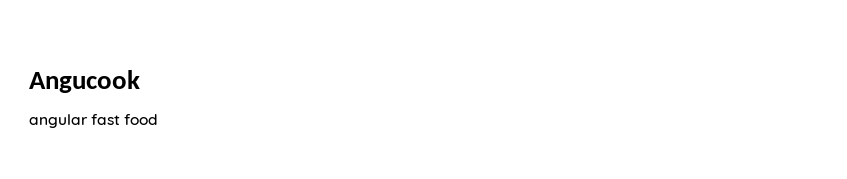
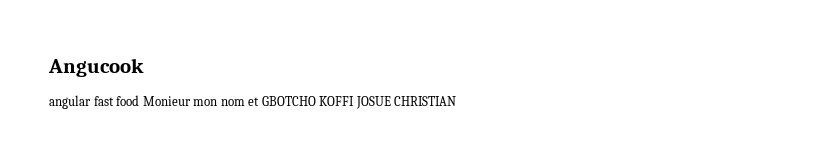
- angular fast food
+ angular fast food Monieur mon nom et GBOTCHO KOFFI JOSUE CHRISTIAN

